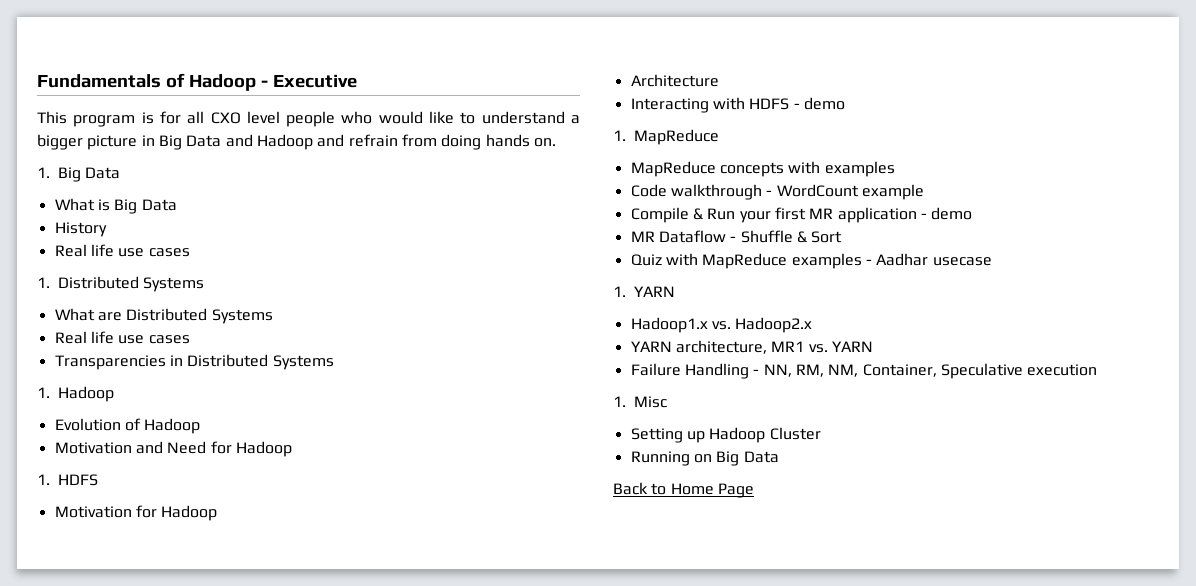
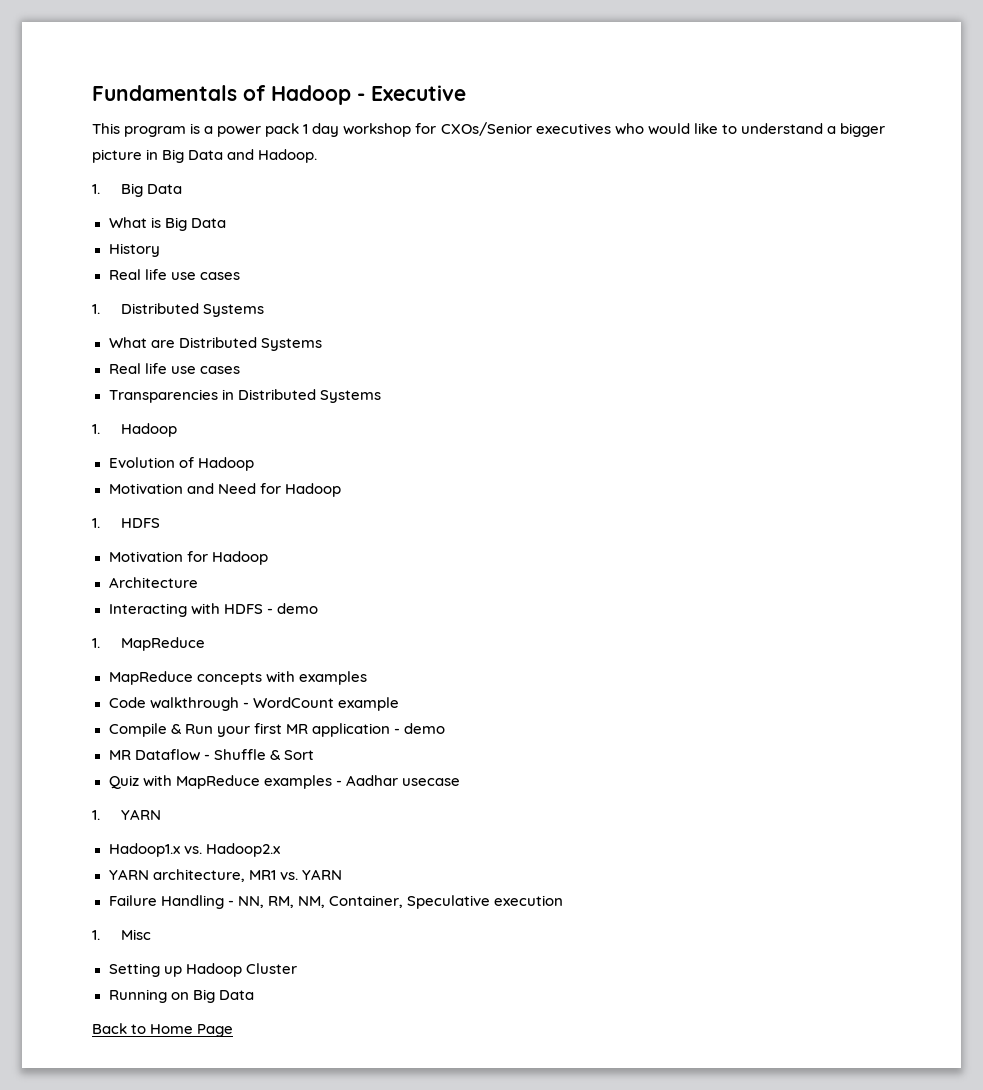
- This program is for all CXO level people who would like to understand a bigger picture in Big Data and Hadoop and refrain from doing hands on.
+ This program is a power pack 1 day workshop for CXOs/Senior executives who would like to understand a bigger picture in Big Data and Hadoop.

